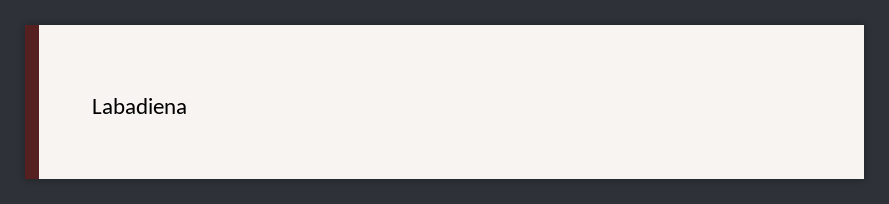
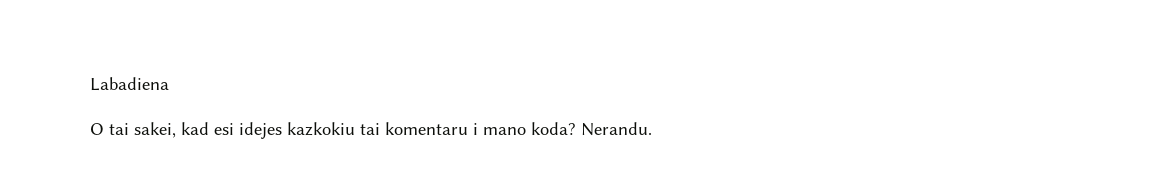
+ O tai sakei, kad esi idejes kazkokiu tai komentaru i mano koda? Nerandu.

